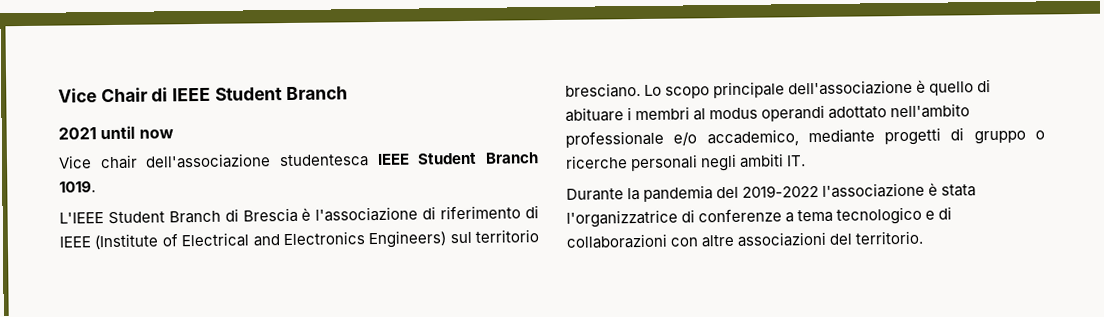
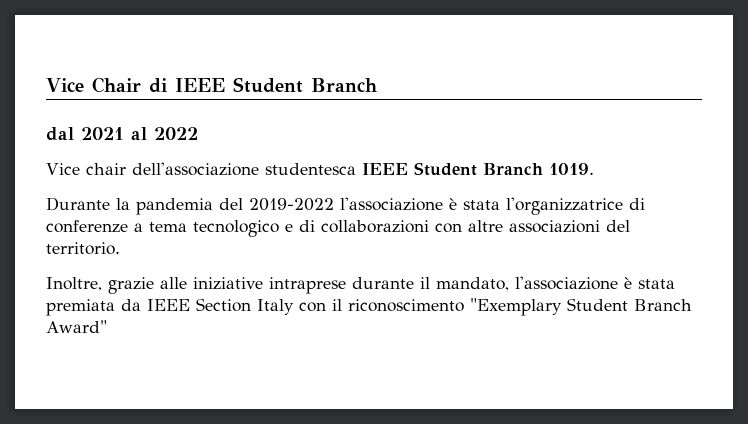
- 2021 until now
+ dal 2021 al 2022
- L'IEEE Student Branch di Brescia è l'associazione di riferimento di IEEE (Institute of Electrical and Electronics Engineers) sul territorio bresciano. Lo scopo principale dell'associazione è quello di abituare i membri al modus operandi adottato nell'ambito professionale e/o accademico, mediante progetti di gruppo o ricerche personali negli ambiti IT.
+ Inoltre, grazie alle iniziative intraprese durante il mandato, l'associazione è stata premiata da IEEE Section Italy con il riconoscimento "Exemplary Student Branch Award"

